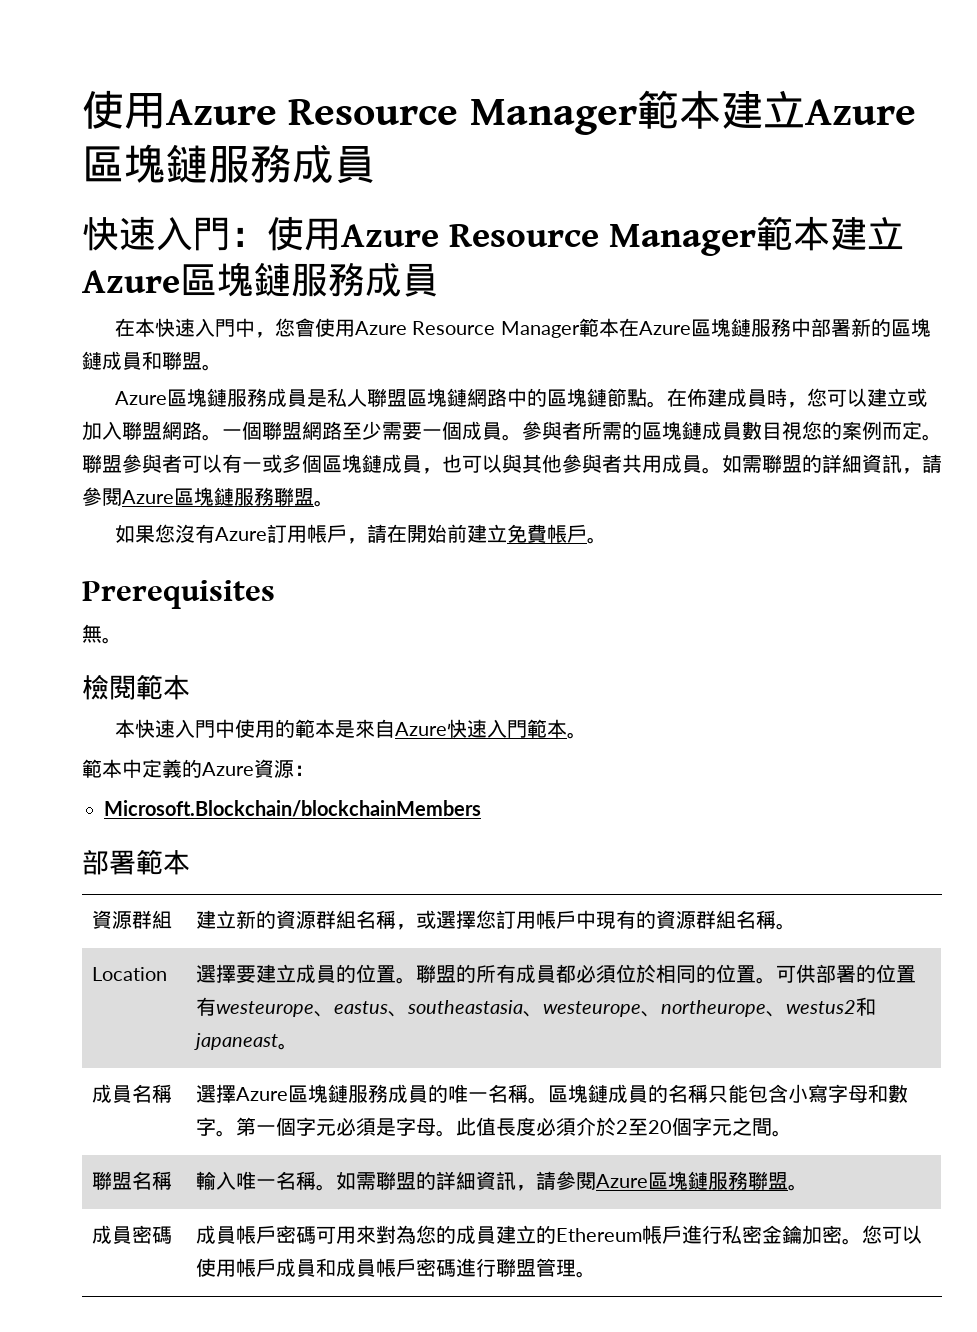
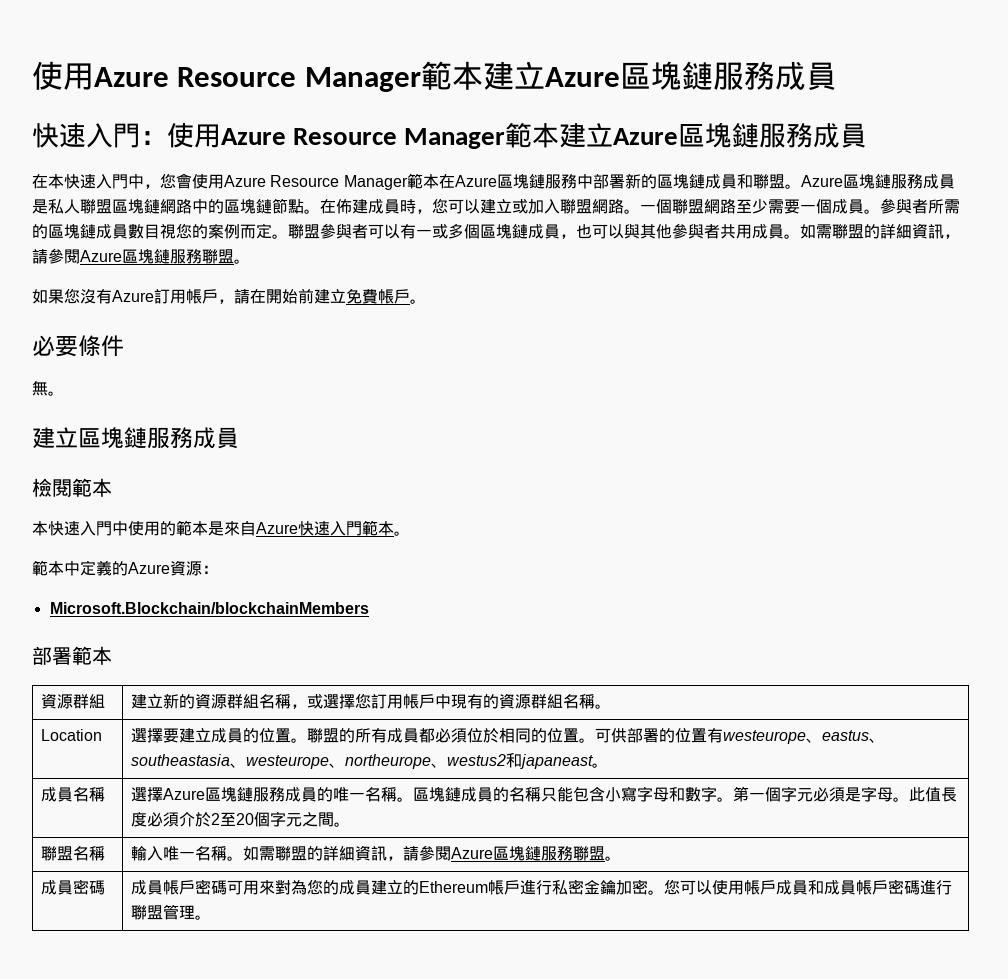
- 在本快速入門中，您會使用Azure Resource Manager範本在Azure區塊鏈服務中部署新的區塊鏈成員和聯盟。
- Azure區塊鏈服務成員是私人聯盟區塊鏈網路中的區塊鏈節點。
+ 在本快速入門中，您會使用Azure Resource Manager範本在Azure區塊鏈服務中部署新的區塊鏈成員和聯盟。Azure區塊鏈服務成員是私人聯盟區塊鏈網路中的區塊鏈節點。
- Prerequisites
+ 必要條件
+ 建立區塊鏈服務成員

